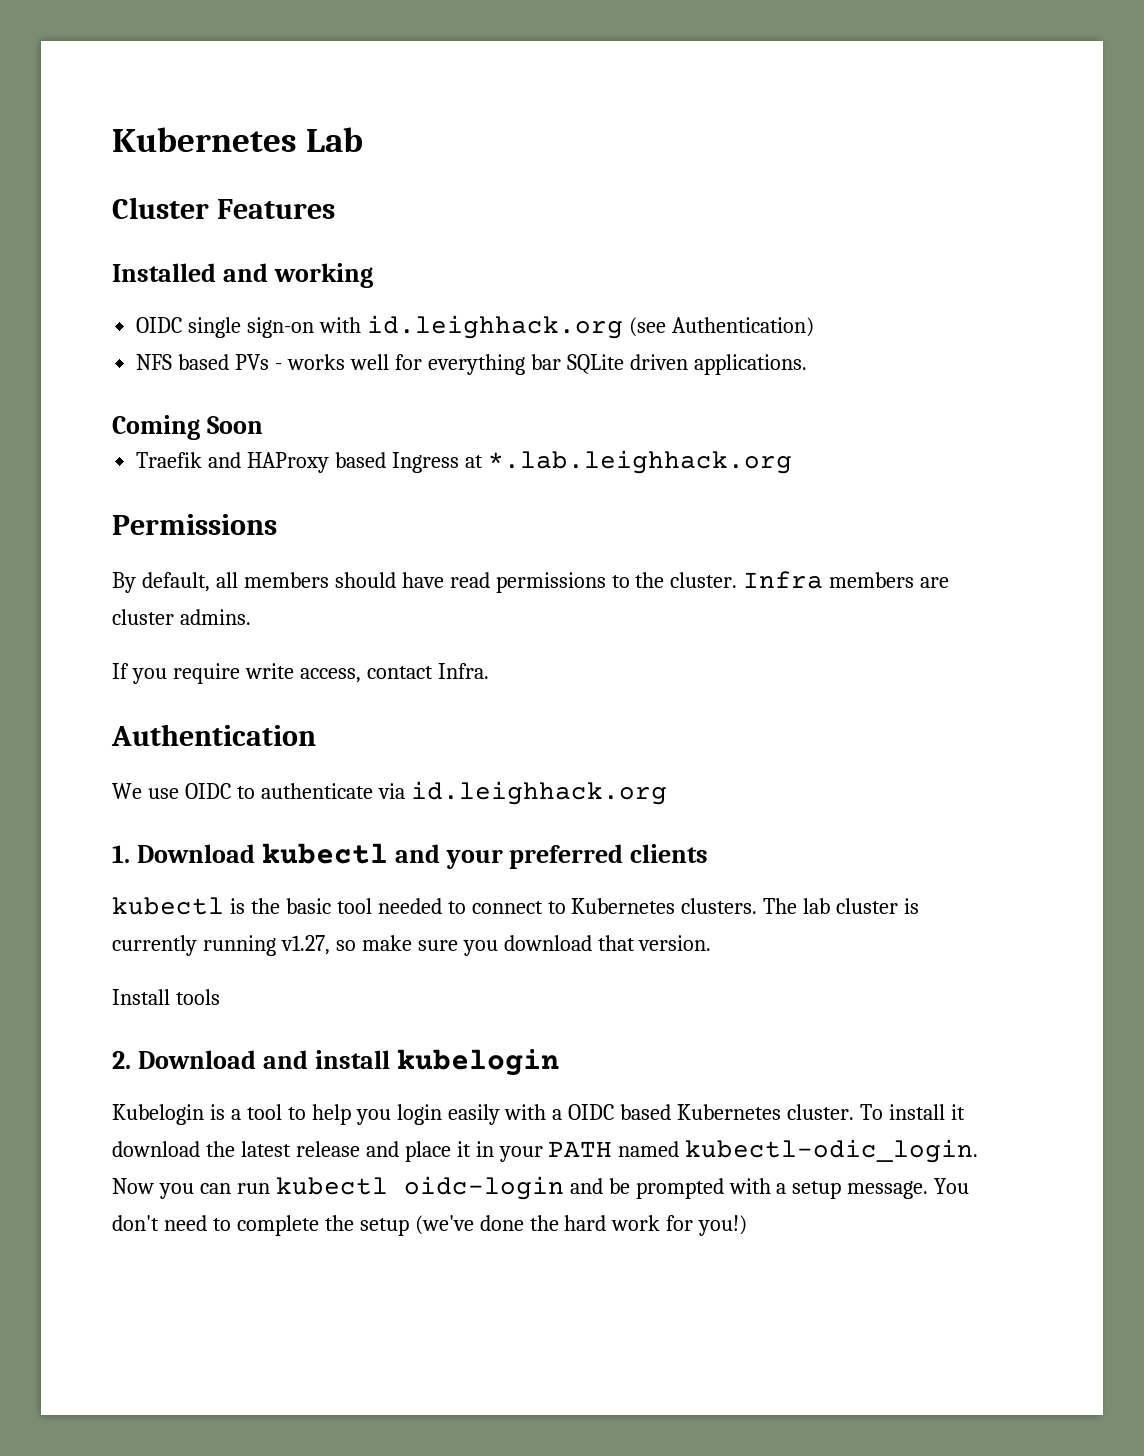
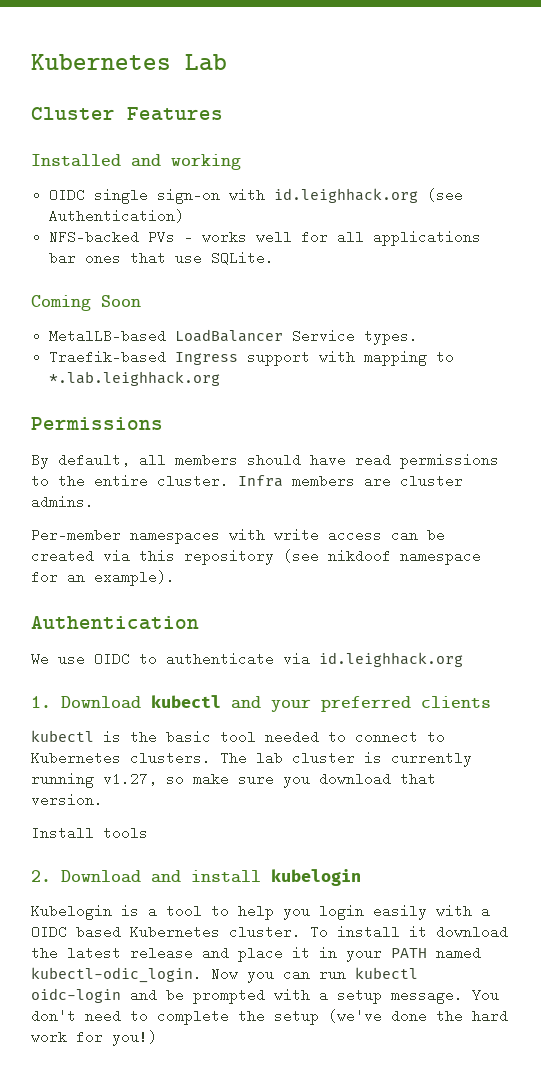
- NFS based PVs - works well for everything bar SQLite driven applications.
+ NFS-backed PVs - works well for all applications bar ones that use SQLite.
  Coming Soon
- Traefik and HAProxy based Ingress at *.lab.leighhack.org
+ MetalLB-based LoadBalancer Service types.
+ Traefik-based Ingress support with mapping to *.lab.leighhack.org
- By default, all members should have read permissions to the cluster.
+ By default, all members should have read permissions to the entire cluster.
- If you require write access, contact Infra.
+ Per-member namespaces with write access can be created via this repository (see nikdoof namespace for an example).

